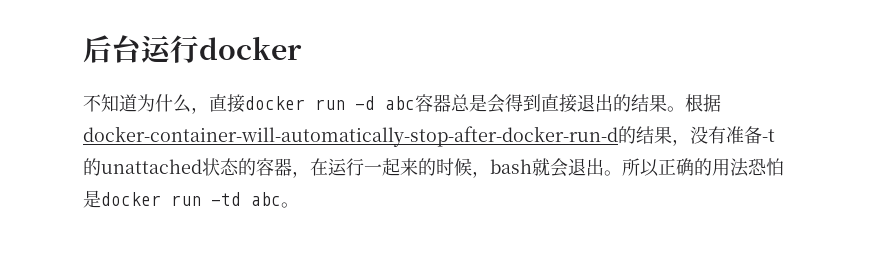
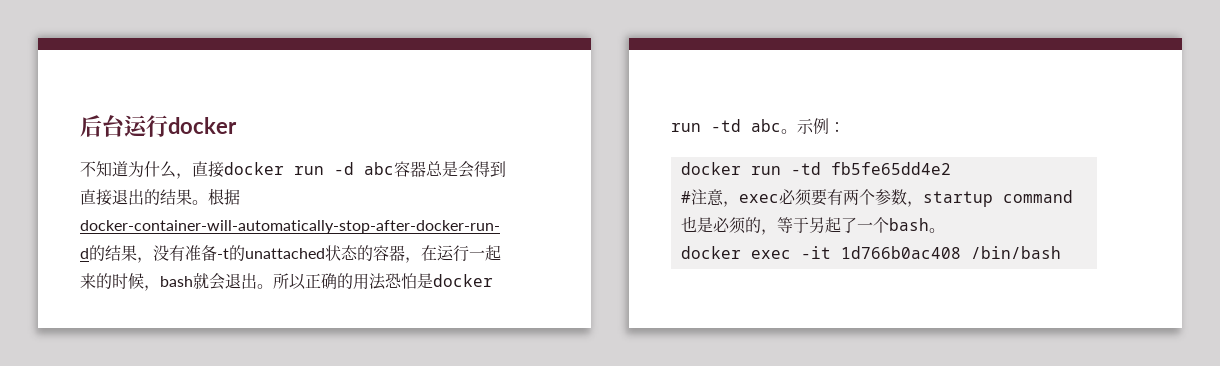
+ 示例：
+ docker run -td fb5fe65dd4e2
+ #注意，exec必须要有两个参数，startup command也是必须的，等于另起了一个bash。
+ docker exec -it 1d766b0ac408 /bin/bash

